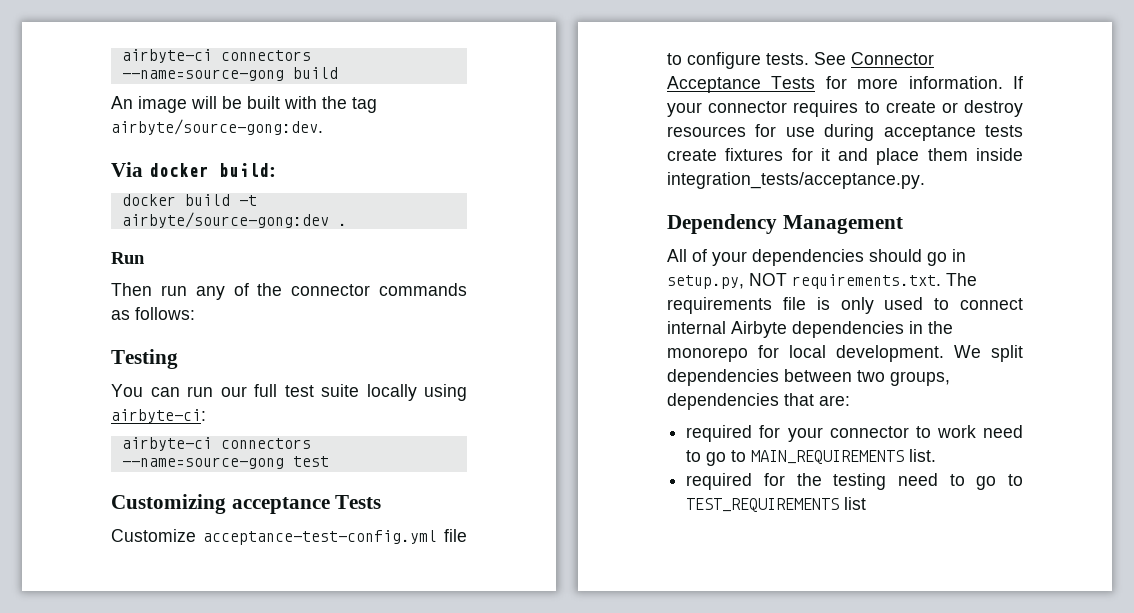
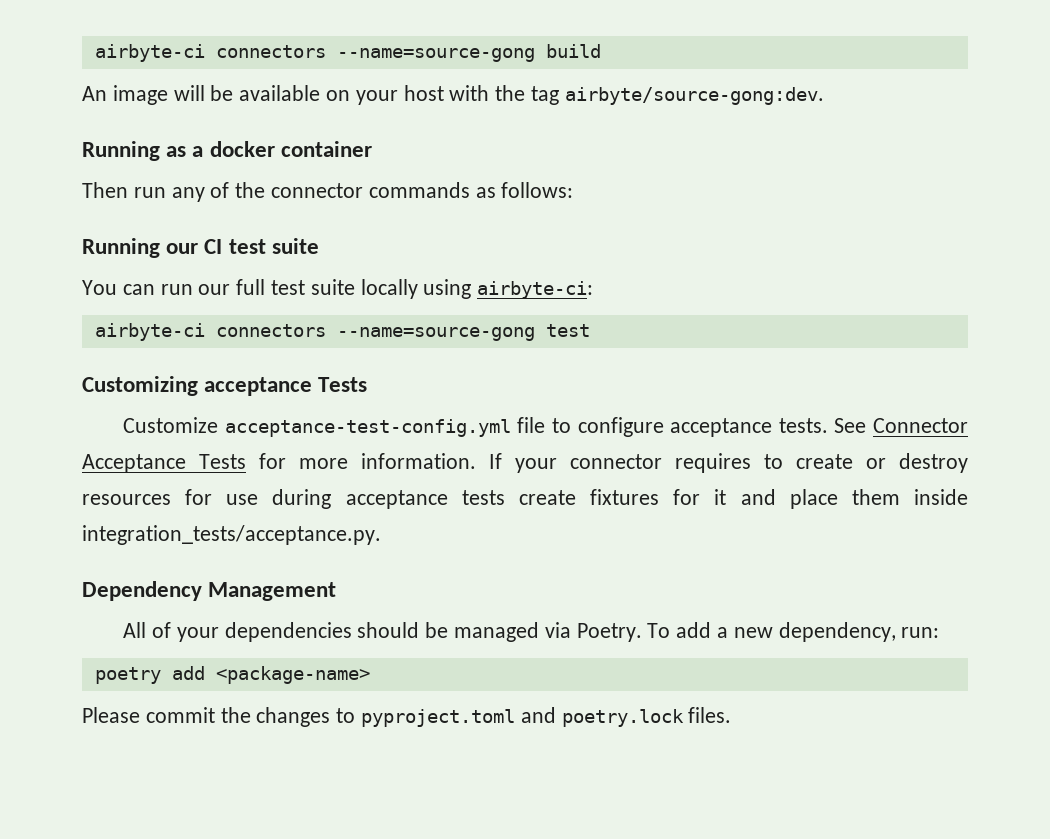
- An image will be built with the tag airbyte/source-gong:dev.
+ An image will be available on your host with the tag airbyte/source-gong:dev.
- Via docker build:
- docker build -t airbyte/source-gong:dev .
- Run
+ Running as a docker container
- Testing
+ Running our CI test suite
- Customize acceptance-test-config.yml file to configure tests.
+ Customize acceptance-test-config.yml file to configure acceptance tests.
- All of your dependencies should go in setup.py, NOT requirements.txt. The requirements file is only used to connect internal Airbyte dependencies in the monorepo for local development. We split dependencies between two groups, dependencies that are:
- required for your connector to work need to go to MAIN_REQUIREMENTS list.
- required for the testing need to go to TEST_REQUIREMENTS list
+ All of your dependencies should be managed via Poetry. To add a new dependency, run:
+ poetry add <package-name>
+ Please commit the changes to pyproject.toml and poetry.lock files.

